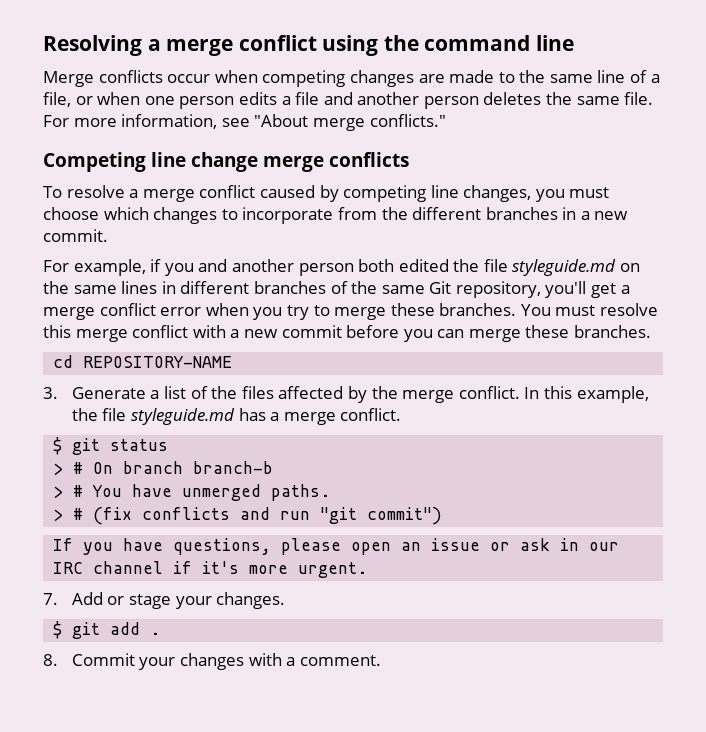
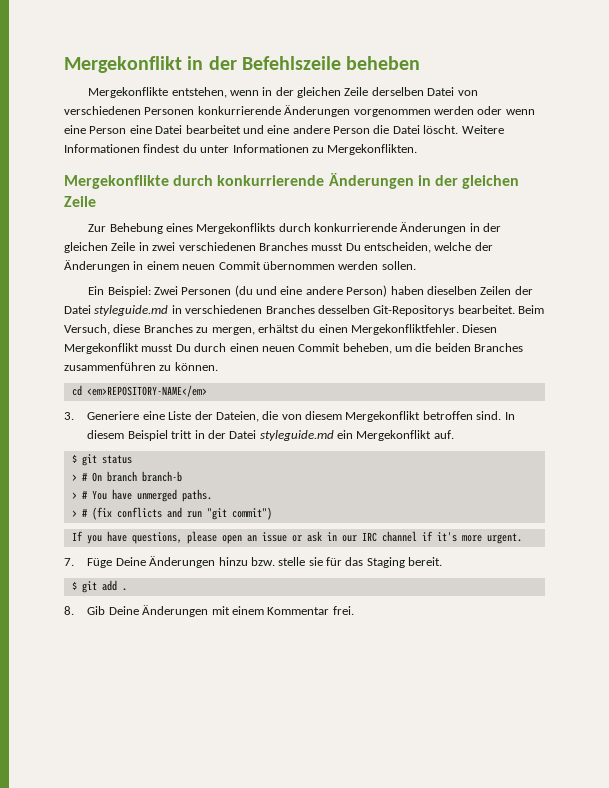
- Resolving a merge conflict using the command line
- Merge conflicts occur when competing changes are made to the same line of a file, or when one person edits a file and another person deletes the same file. For more information, see "About merge conflicts."
- Competing line change merge conflicts
- To resolve a merge conflict caused by competing line changes, you must choose which changes to incorporate from the different branches in a new commit.
- For example, if you and another person both edited the file styleguide.md on the same lines in different branches of the same Git repository, you'll get a merge conflict error when you try to merge these branches. You must resolve this merge conflict with a new commit before you can merge these branches.
+ Mergekonflikt in der Befehlszeile beheben
+ Mergekonflikte entstehen, wenn in der gleichen Zeile derselben Datei von verschiedenen Personen konkurrierende Änderungen vorgenommen werden oder wenn eine Person eine Datei bearbeitet und eine andere Person die Datei löscht. Weitere Informationen findest du unter Informationen zu Mergekonflikten.
+ Mergekonflikte durch konkurrierende Änderungen in der gleichen Zeile
+ Zur Behebung eines Mergekonflikts durch konkurrierende Änderungen in der gleichen Zeile in zwei verschiedenen Branches musst Du entscheiden, welche der Änderungen in einem neuen Commit übernommen werden sollen.
+ Ein Beispiel: Zwei Personen (du und eine andere Person) haben dieselben Zeilen der Datei styleguide.md in verschiedenen Branches desselben Git-Repositorys bearbeitet. Beim Versuch, diese Branches zu mergen, erhältst du einen Mergekonfliktfehler. Diesen Mergekonflikt musst Du durch einen neuen Commit beheben, um die beiden Branches zusammenführen zu können.
- cd REPOSITORY-NAME
+ cd <em>REPOSITORY-NAME</em>
- 3. Generate a list of the files affected by the merge conflict. In this example, the file styleguide.md has a merge conflict.
+ 3. Generiere eine Liste der Dateien, die von diesem Mergekonflikt betroffen sind. In diesem Beispiel tritt in der Datei styleguide.md ein Mergekonflikt auf.
- 7. Add or stage your changes.
+ 7. Füge Deine Änderungen hinzu bzw. stelle sie für das Staging bereit.
- 8. Commit your changes with a comment.
+ 8. Gib Deine Änderungen mit einem Kommentar frei.

